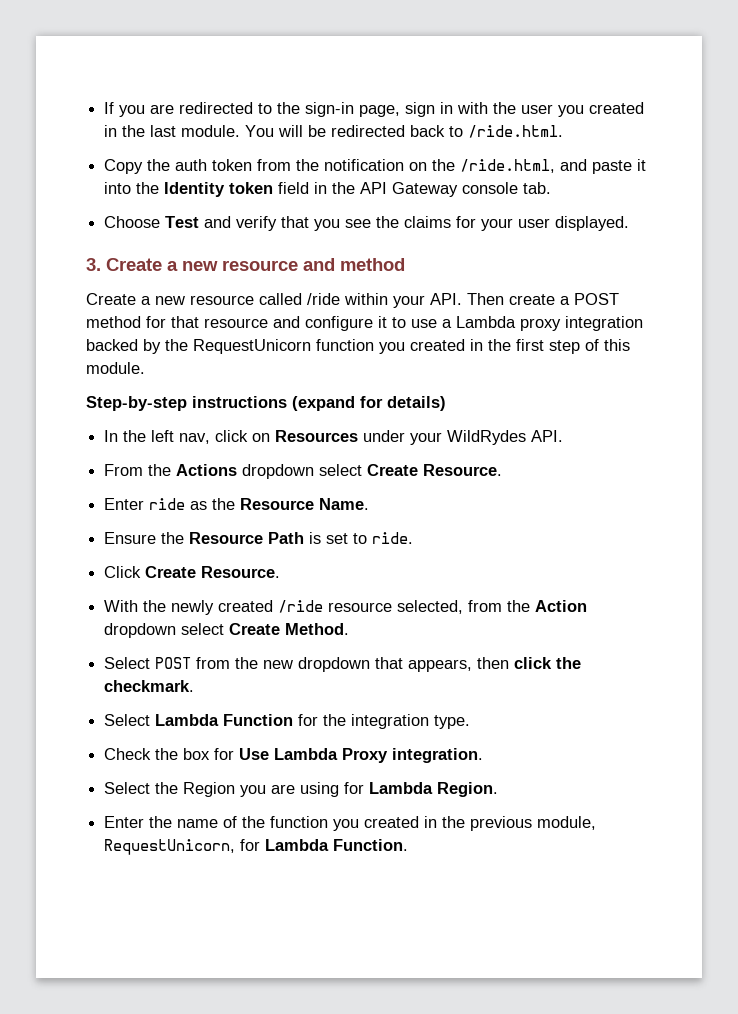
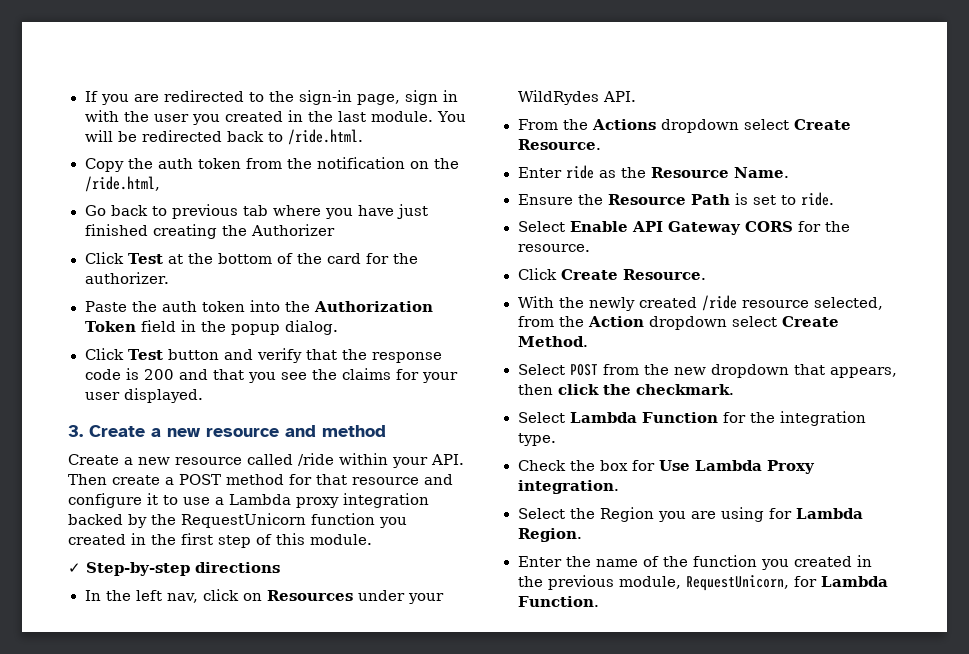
- Copy the auth token from the notification on the /ride.html, and paste it into the Identity token field in the API Gateway console tab.
- Choose Test and verify that you see the claims for your user displayed.
+ Copy the auth token from the notification on the /ride.html,
+ Go back to previous tab where you have just finished creating the Authorizer
+ Click Test at the bottom of the card for the authorizer.
+ Paste the auth token into the Authorization Token field in the popup dialog.
+ Click Test button and verify that the response code is 200 and that you see the claims for your user displayed.
- Step-by-step instructions (expand for details)
+ ✓ Step-by-step directions
+ Select Enable API Gateway CORS for the resource.

